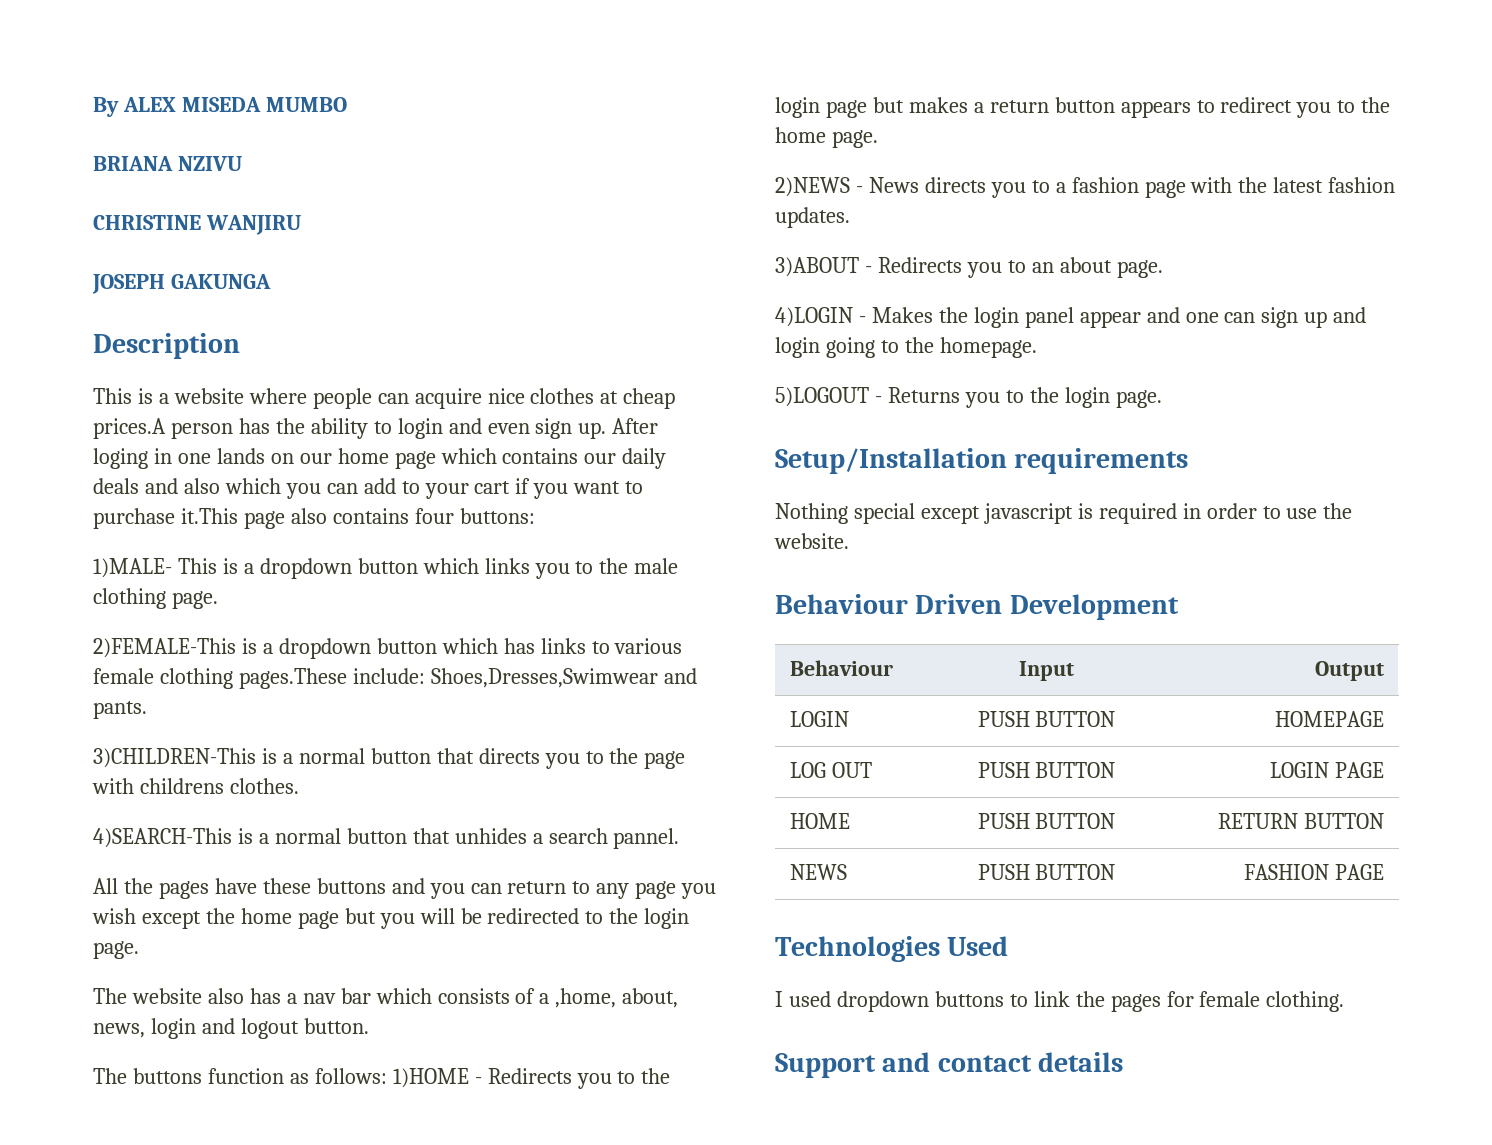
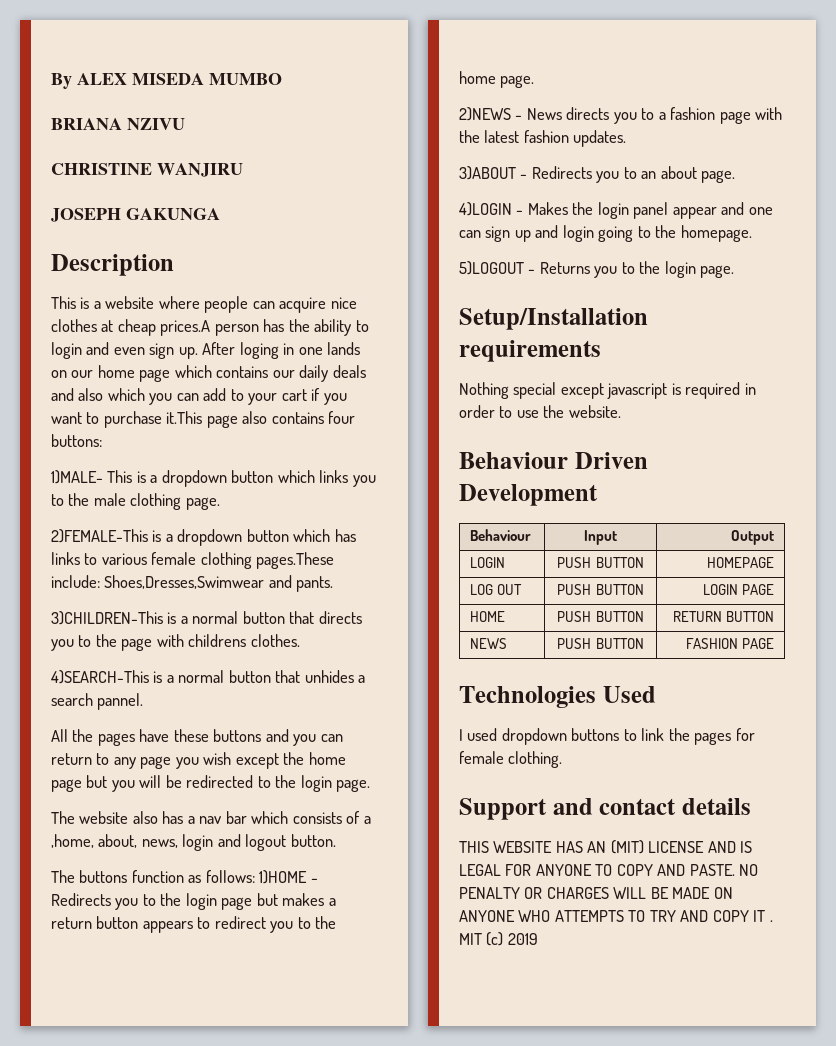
+ THIS WEBSITE HAS AN (MIT) LICENSE AND IS LEGAL FOR ANYONE TO COPY AND PASTE. NO PENALTY OR CHARGES WILL BE MADE ON ANYONE WHO ATTEMPTS TO TRY AND COPY IT . MIT (c) 2019

